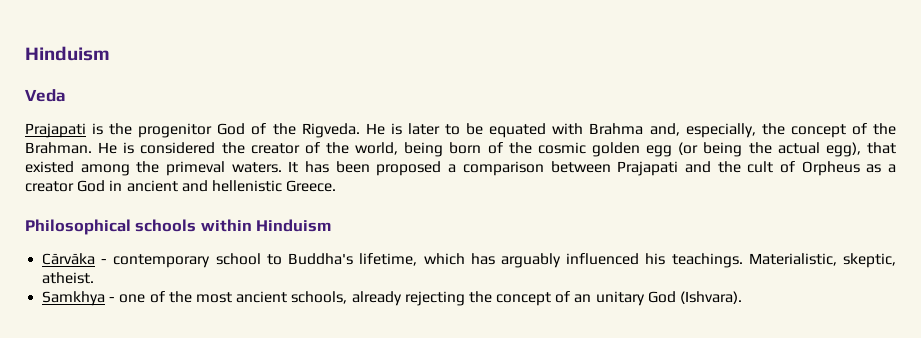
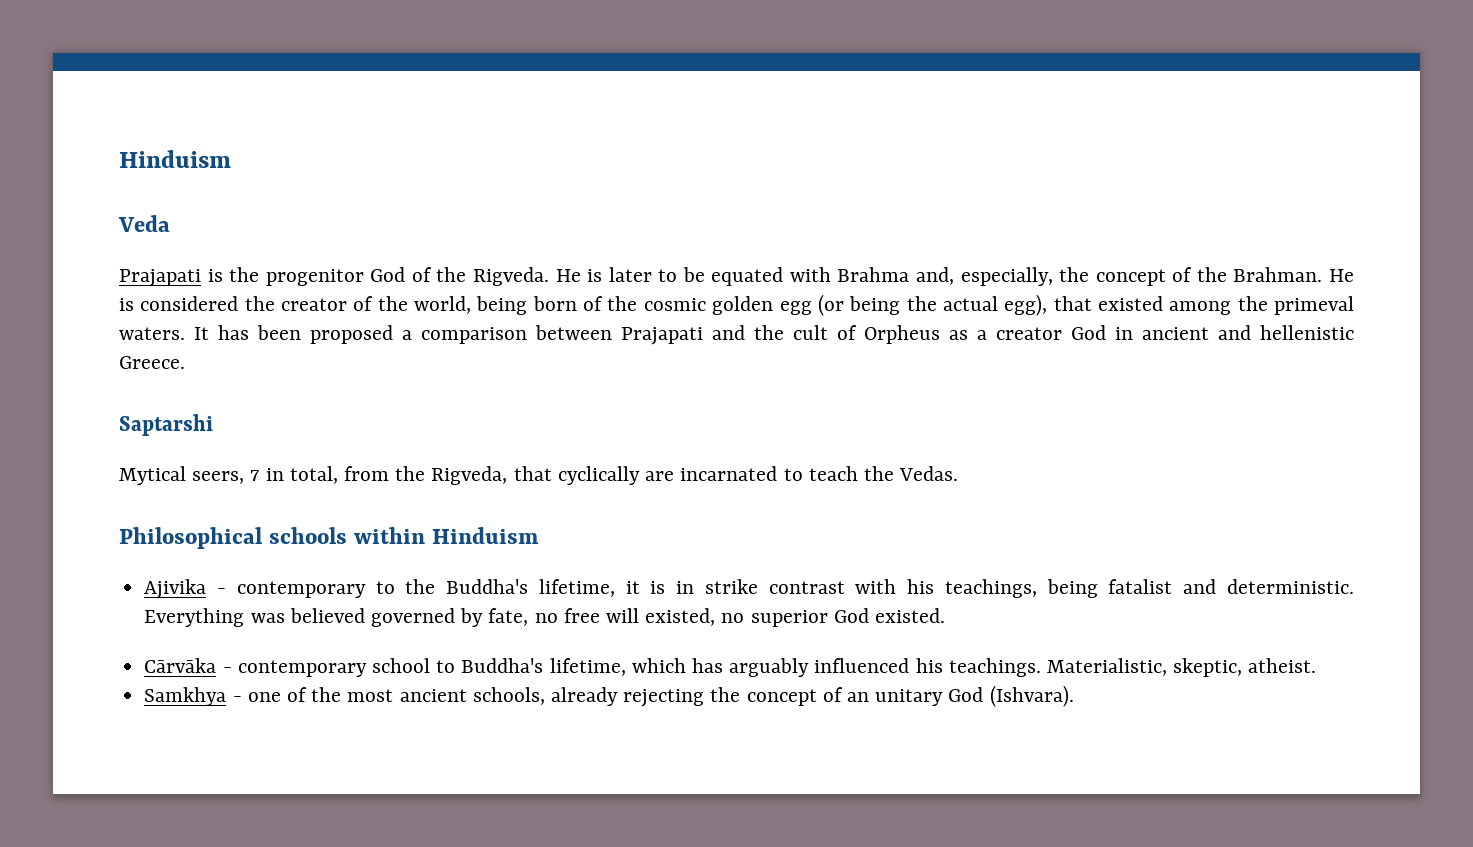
+ Saptarshi
+ Mytical seers, 7 in total, from the Rigveda, that cyclically are incarnated to teach the Vedas.
  Philosophical schools within Hinduism
+ Ajivika - contemporary to the Buddha's lifetime, it is in strike contrast with his teachings, being fatalist and deterministic. Everything was believed governed by fate, no free will existed, no superior God existed.

